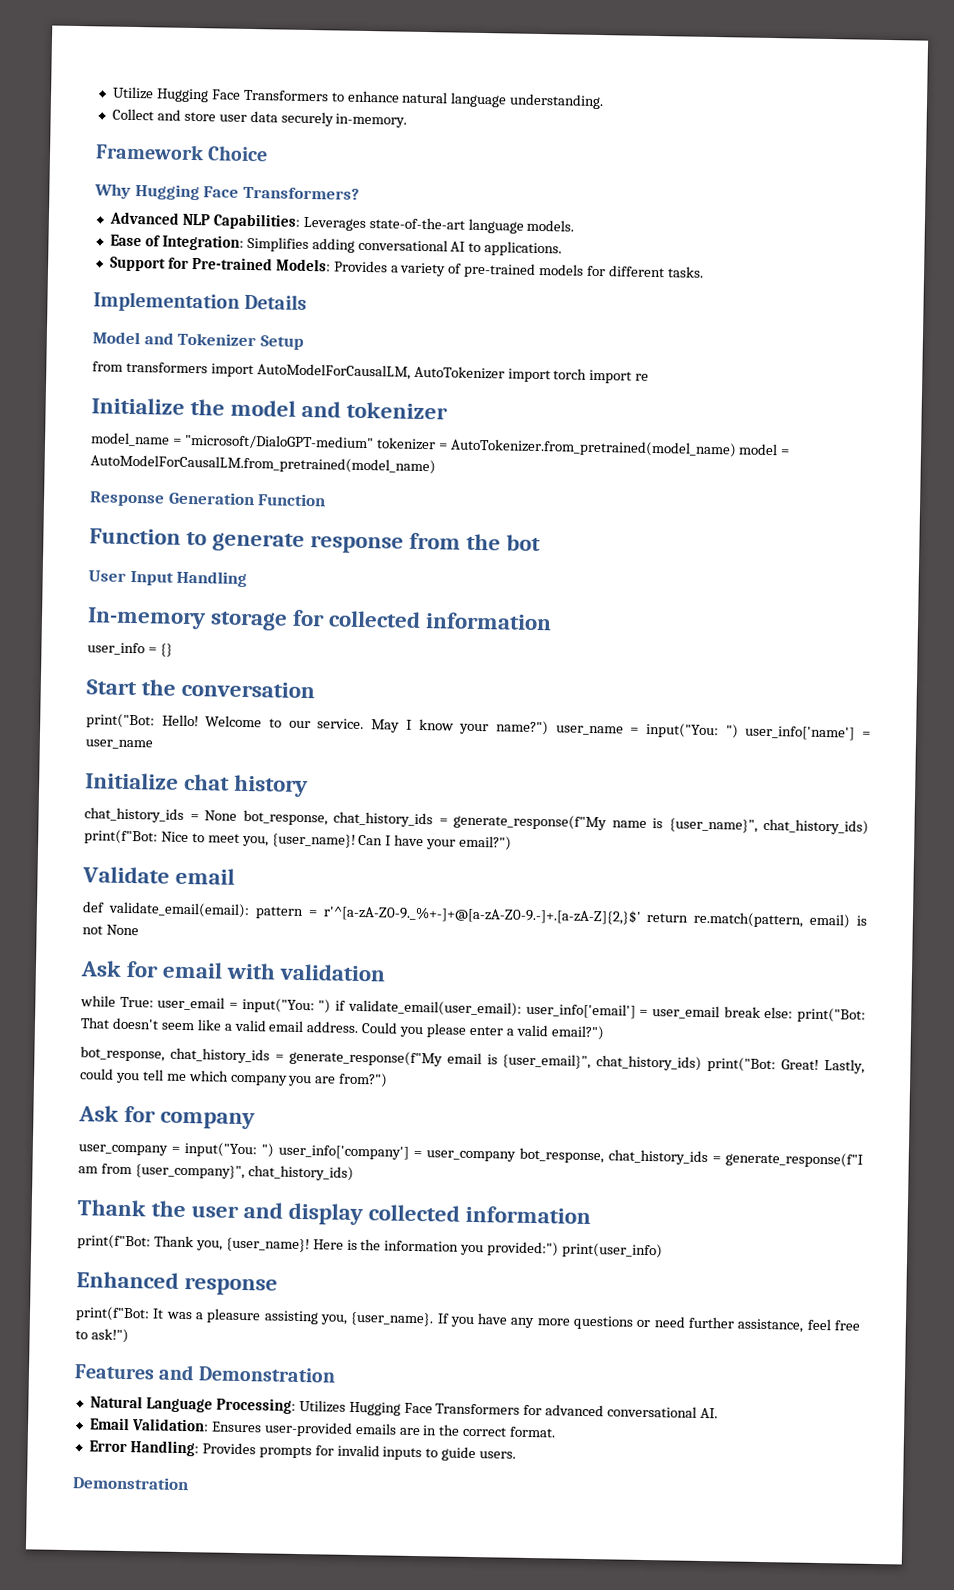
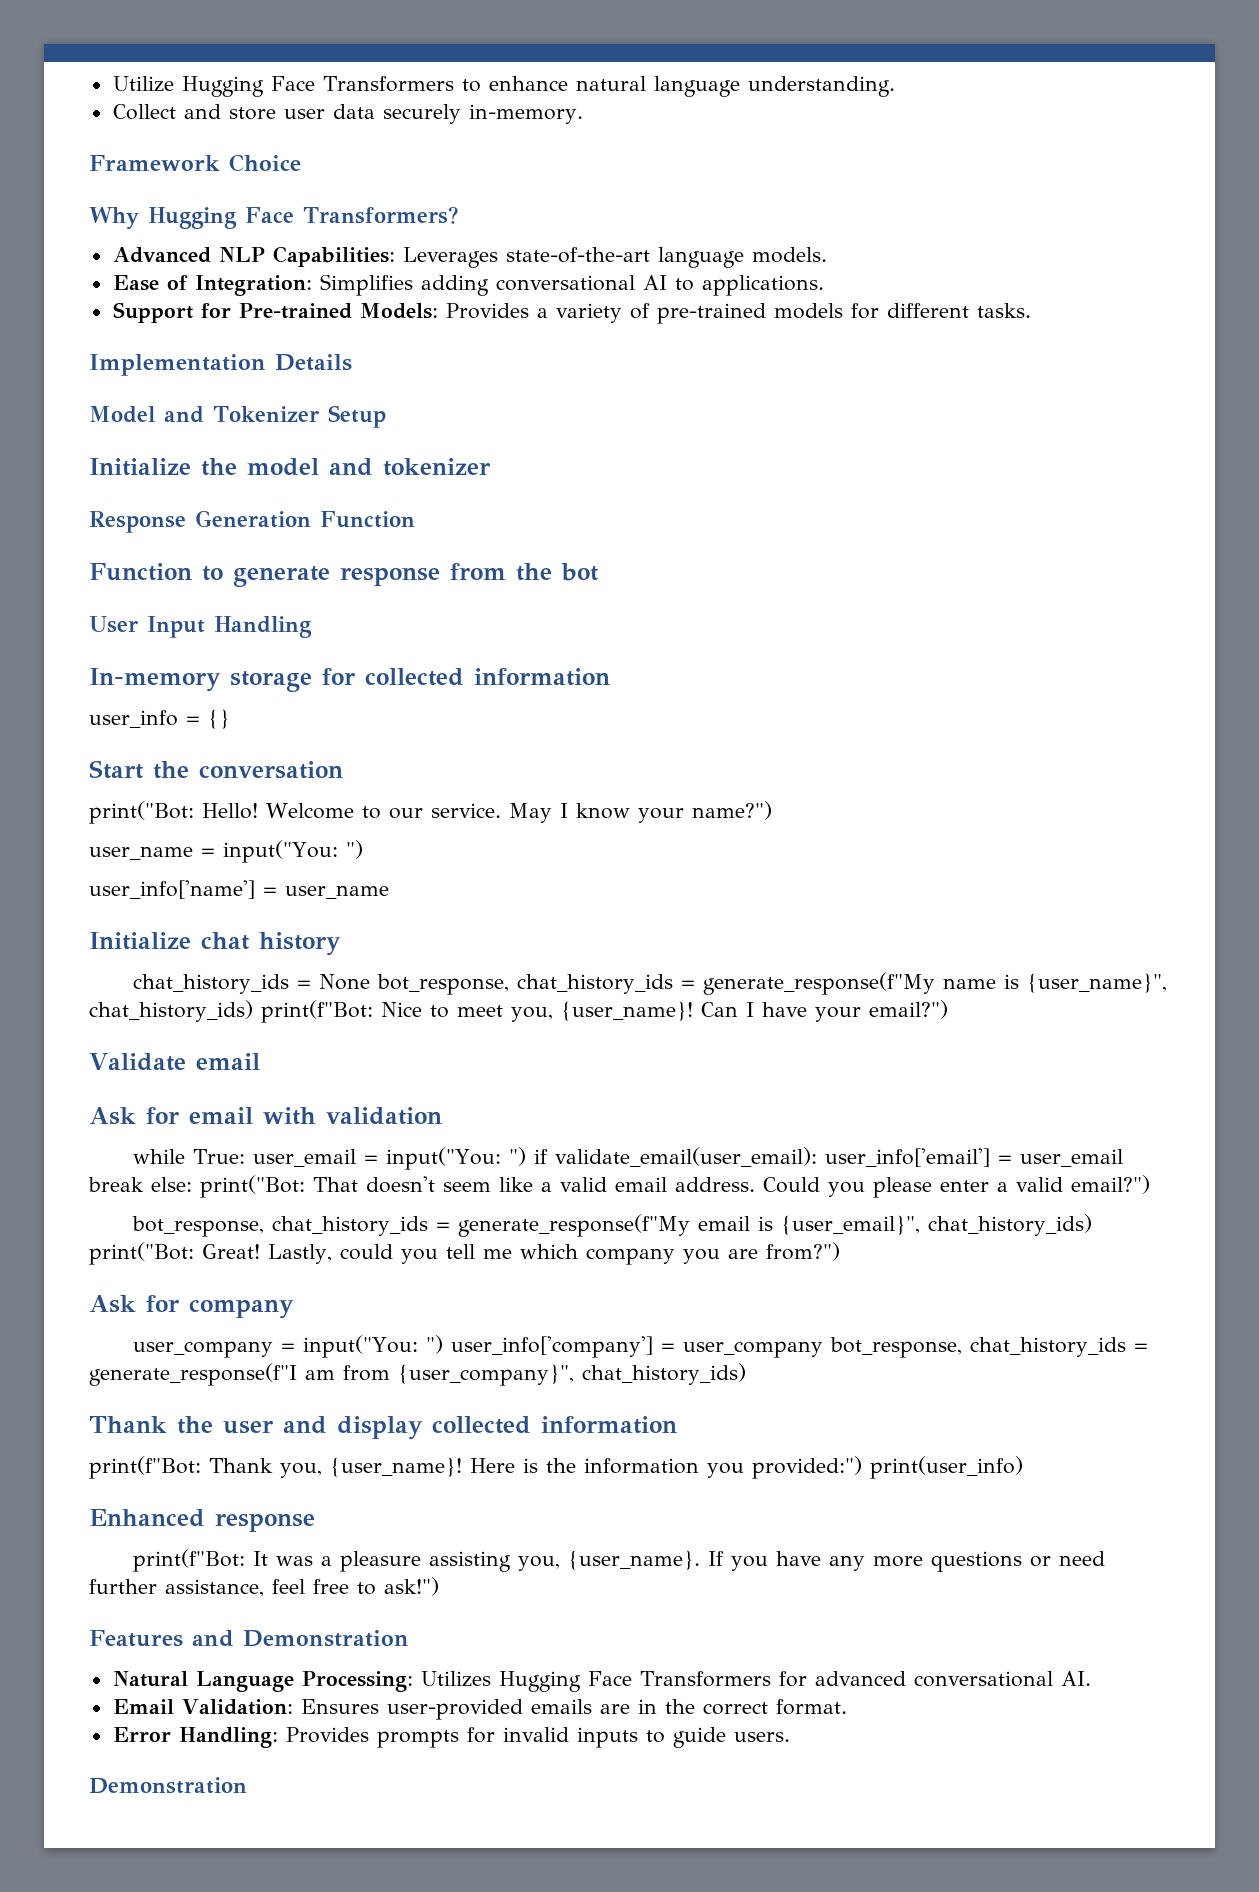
- from transformers import AutoModelForCausalLM, AutoTokenizer import torch import re
- model_name = "microsoft/DialoGPT-medium" tokenizer = AutoTokenizer.from_pretrained(model_name) model = AutoModelForCausalLM.from_pretrained(model_name)
- May I know your name?") user_name = input("You: ") user_info['name'] = user_name
+ May I know your name?")
+ user_name = input("You: ")
+ user_info['name'] = user_name
- def validate_email(email): pattern = r'^[a-zA-Z0-9._%+-]+@[a-zA-Z0-9.-]+.[a-zA-Z]{2,}$' return re.match(pattern, email) is not None

